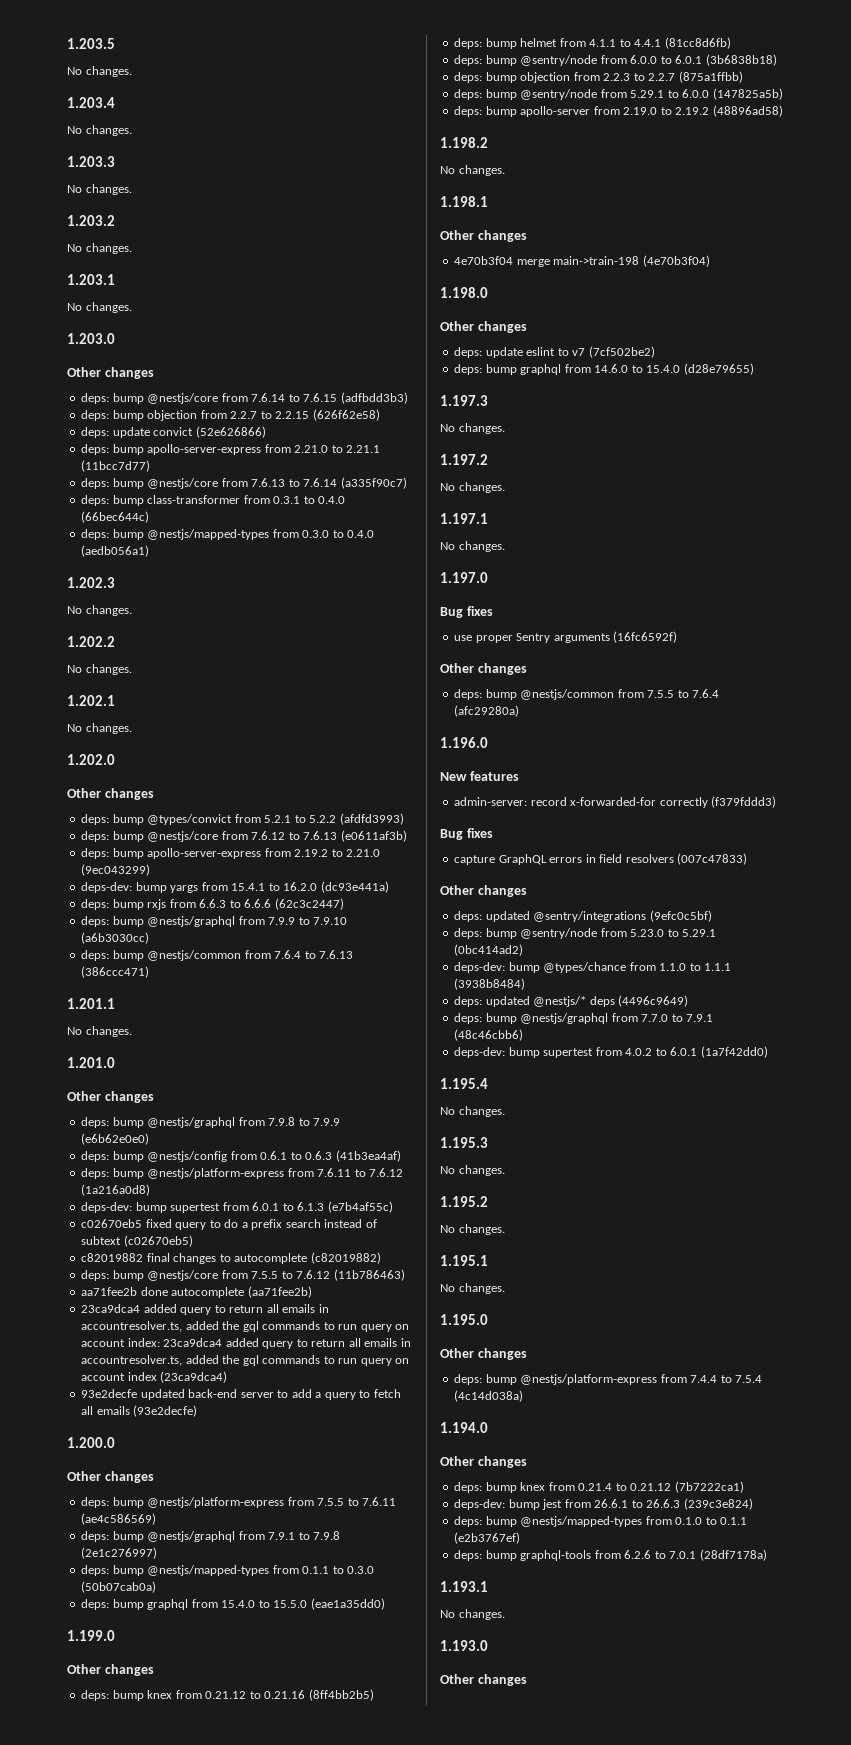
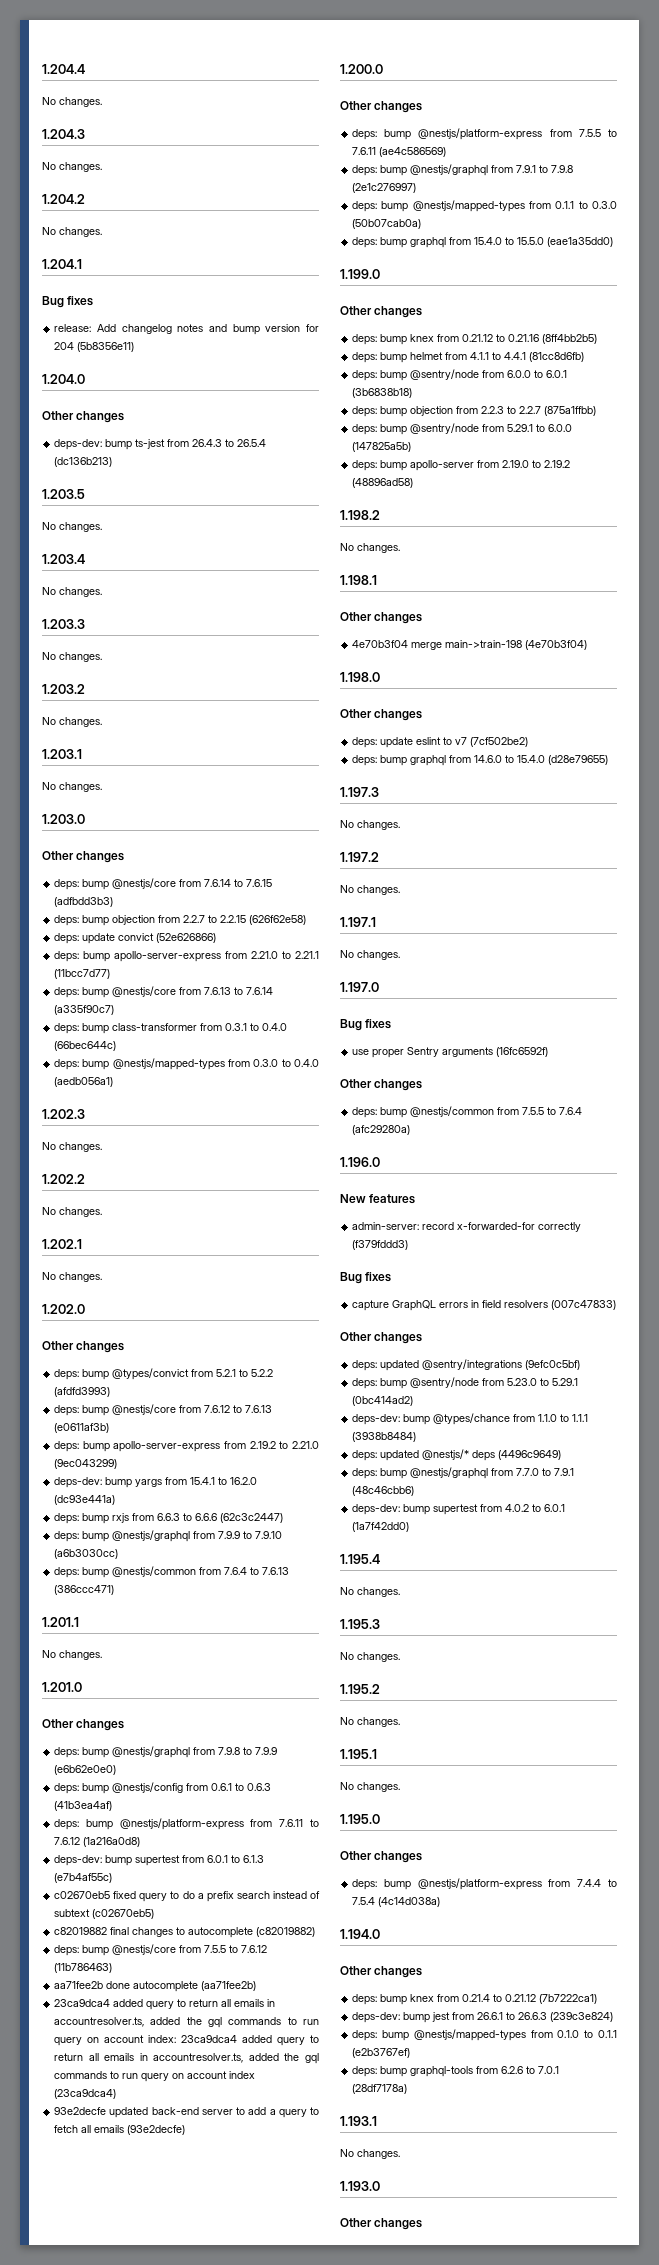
+ 1.204.4
+ No changes.
+ 1.204.3
+ No changes.
+ 1.204.2
+ No changes.
+ 1.204.1
+ Bug fixes
+ release: Add changelog notes and bump version for 204 (5b8356e11)
+ 1.204.0
+ Other changes
+ deps-dev: bump ts-jest from 26.4.3 to 26.5.4 (dc136b213)

